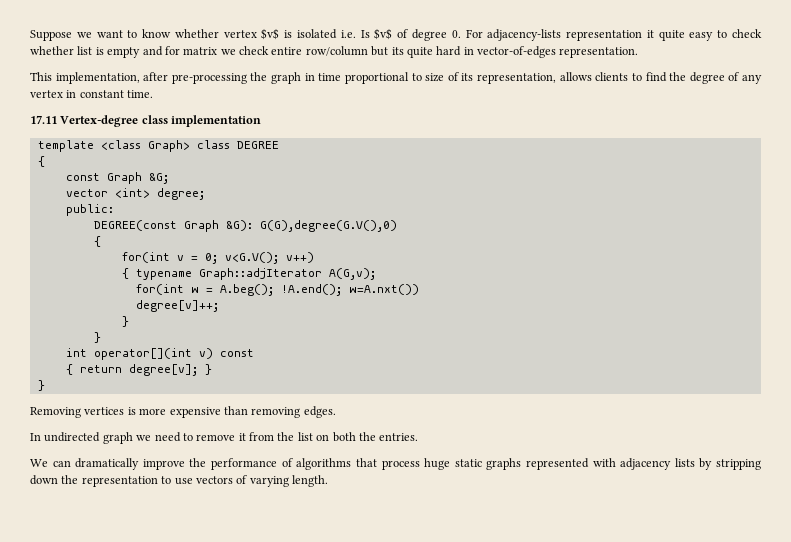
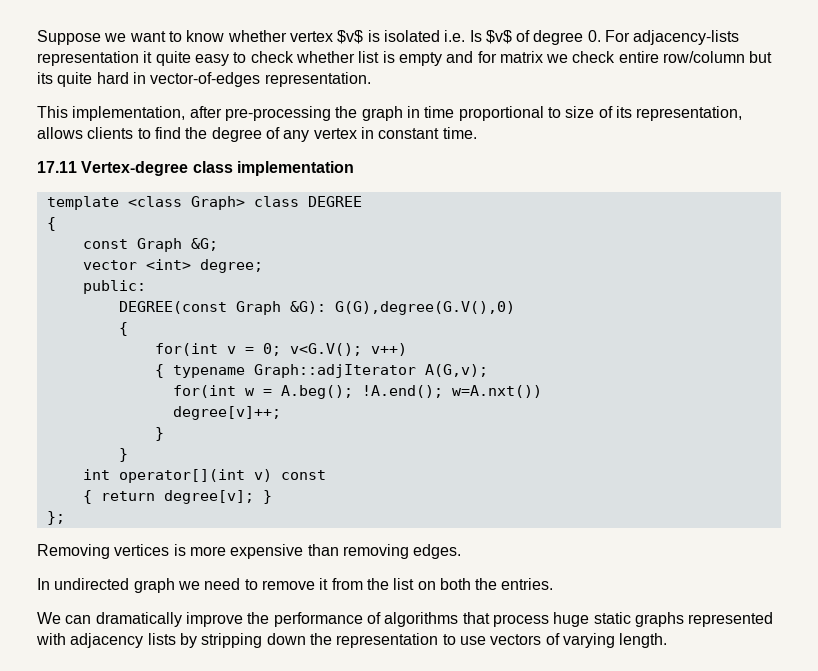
  { return degree[v]; }
- }
+ };

